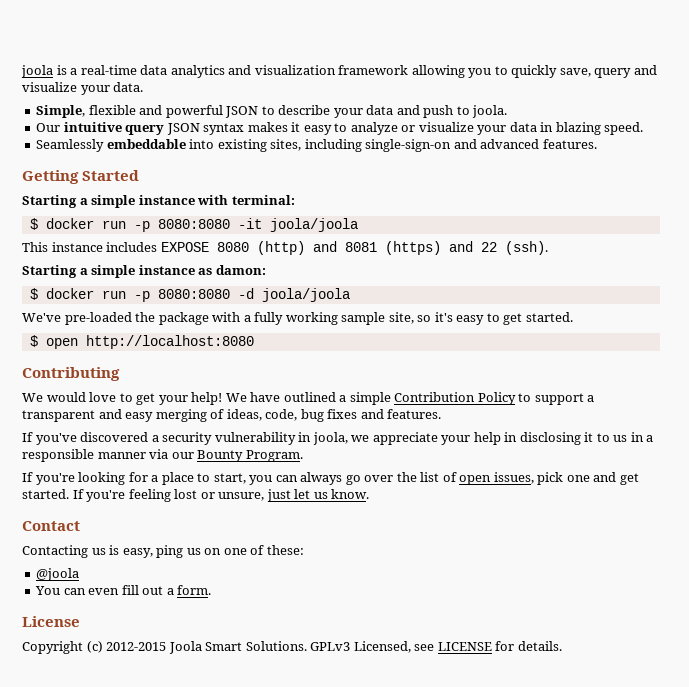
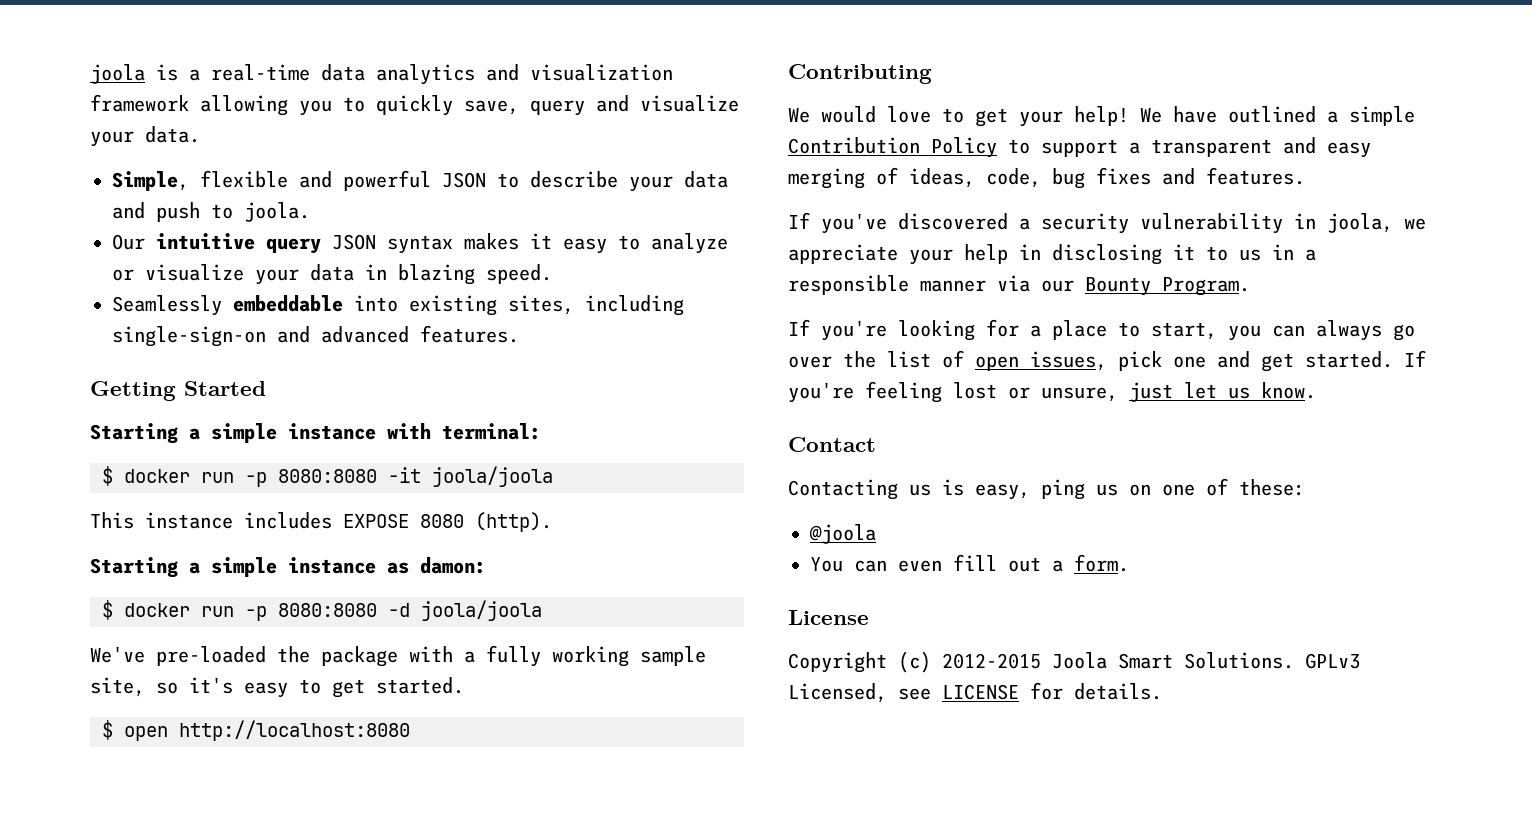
- This instance includes EXPOSE 8080 (http) and 8081 (https) and 22 (ssh).
+ This instance includes EXPOSE 8080 (http).

